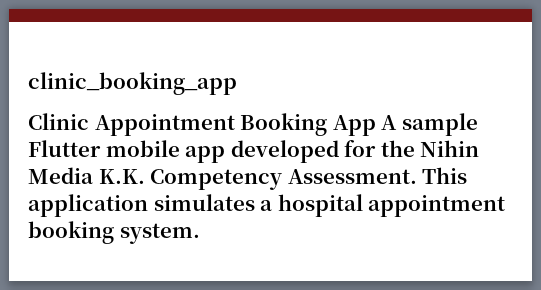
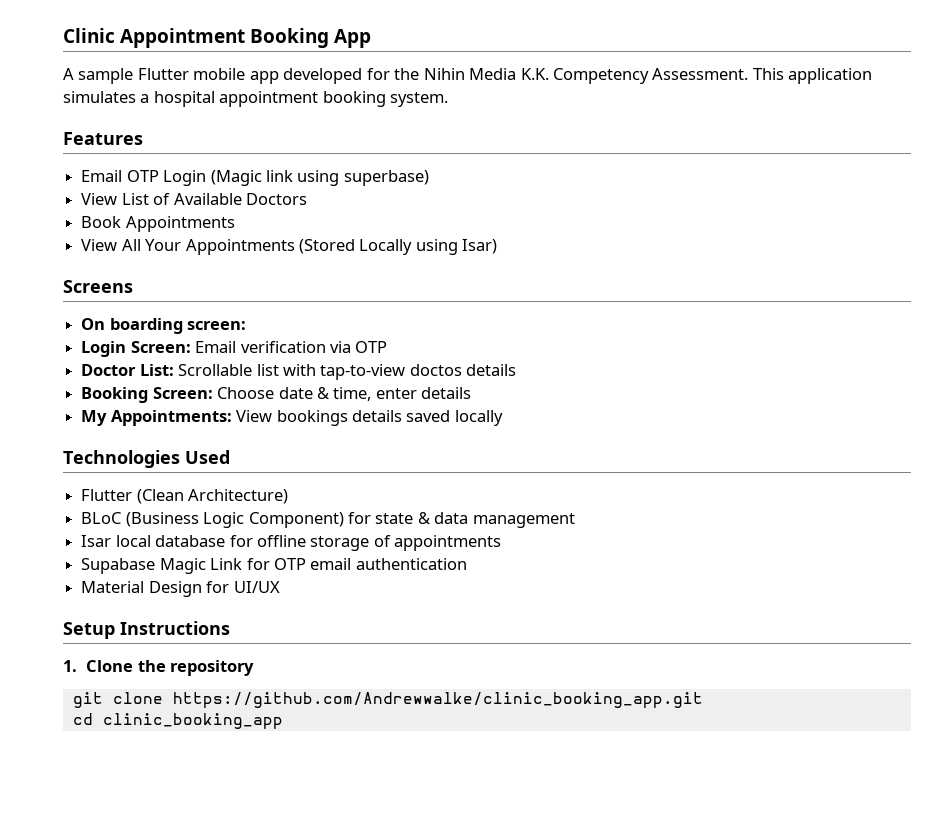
- clinic_booking_app
- Clinic Appointment Booking App A sample Flutter mobile app developed for the Nihin Media K.K. Competency Assessment.
+ Clinic Appointment Booking App
+ A sample Flutter mobile app developed for the Nihin Media K.K. Competency Assessment.
+ Features
+ Email OTP Login (Magic link using superbase)
+ View List of Available Doctors
+ Book Appointments
+ View All Your Appointments (Stored Locally using Isar)
+ Screens
+ On boarding screen:
+ Login Screen: Email verification via OTP
+ Doctor List: Scrollable list with tap-to-view doctos details
+ Booking Screen: Choose date & time, enter details
+ My Appointments: View bookings details saved locally
+ Technologies Used
+ Flutter (Clean Architecture)
+ BLoC (Business Logic Component) for state & data management
+ Isar local database for offline storage of appointments
+ Supabase Magic Link for OTP email authentication
+ Material Design for UI/UX
+ Setup Instructions
+ 1. Clone the repository
+ git clone https://github.com/Andrewwalke/clinic_booking_app.git
+ cd clinic_booking_app

